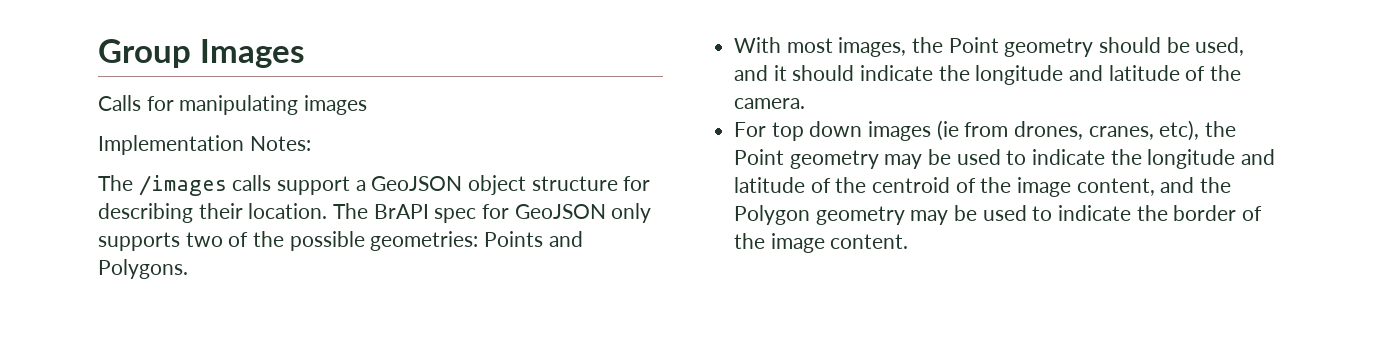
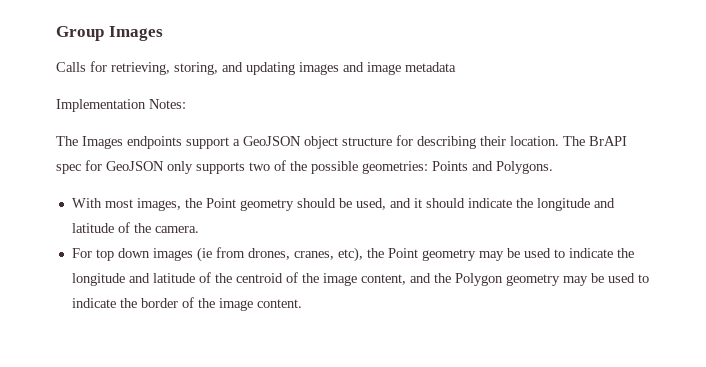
- Calls for manipulating images
+ Calls for retrieving, storing, and updating images and image metadata
- The /images calls support a GeoJSON object structure for describing their location.
+ The Images endpoints support a GeoJSON object structure for describing their location.

